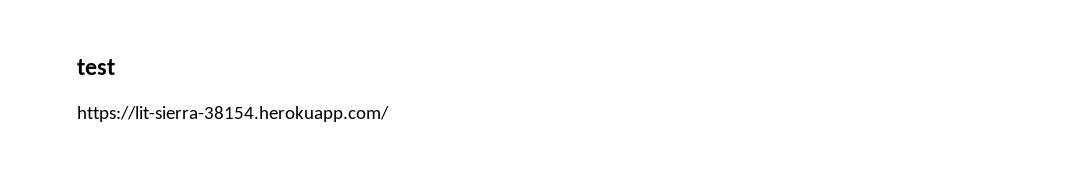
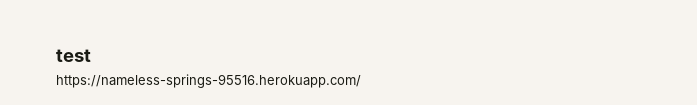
- https://lit-sierra-38154.herokuapp.com/
+ https://nameless-springs-95516.herokuapp.com/

